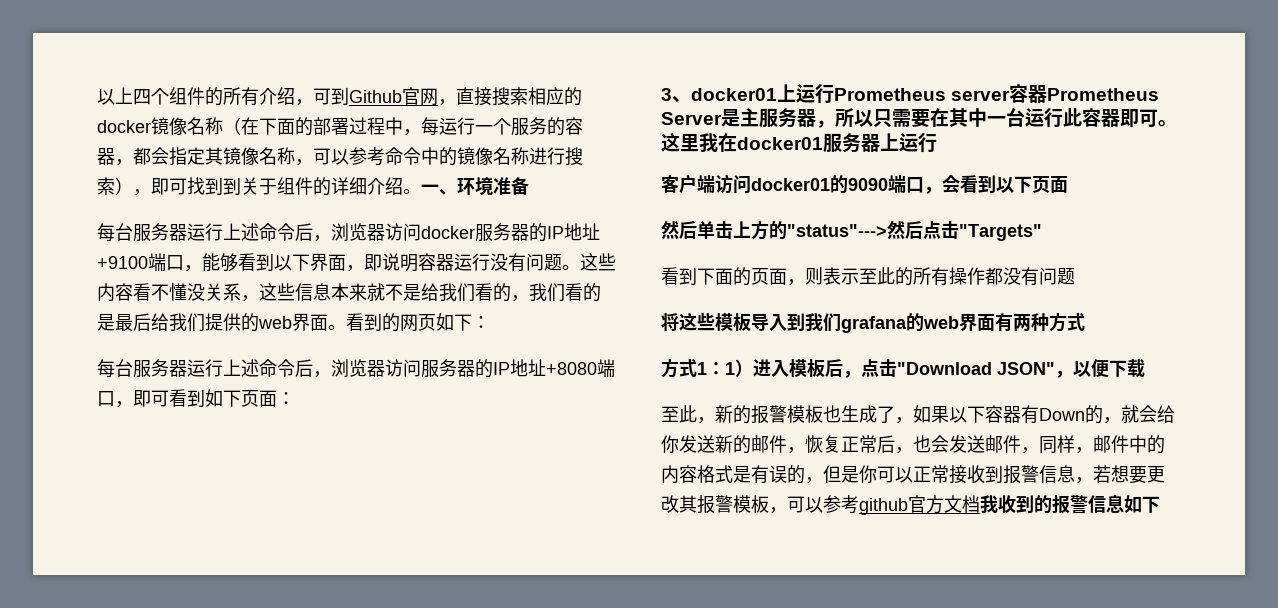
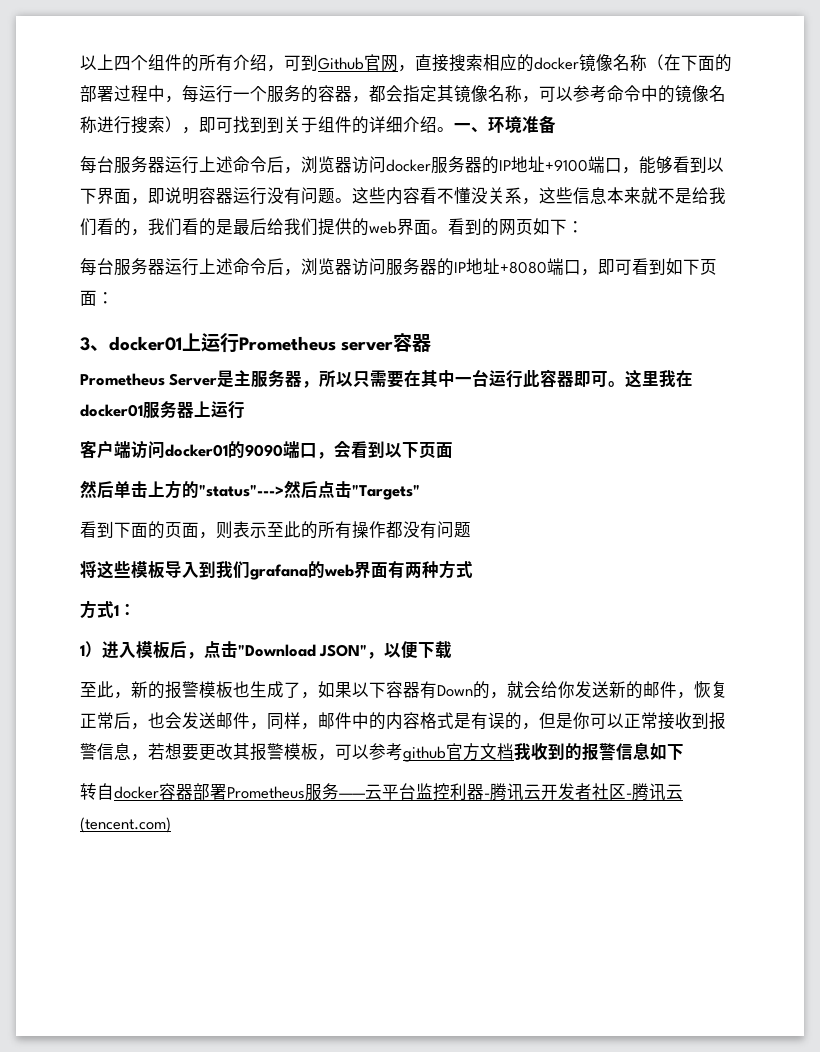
- 3、docker01上运行Prometheus server容器Prometheus Server是主服务器，所以只需要在其中一台运行此容器即可。
+ 3、docker01上运行Prometheus server容器
+ Prometheus Server是主服务器，所以只需要在其中一台运行此容器即可。
- 方式1：1）进入模板后，点击"Download JSON"，以便下载
+ 方式1：
+ 1）进入模板后，点击"Download JSON"，以便下载
+ 转自docker容器部署Prometheus服务——云平台监控利器-腾讯云开发者社区-腾讯云(tencent.com)

